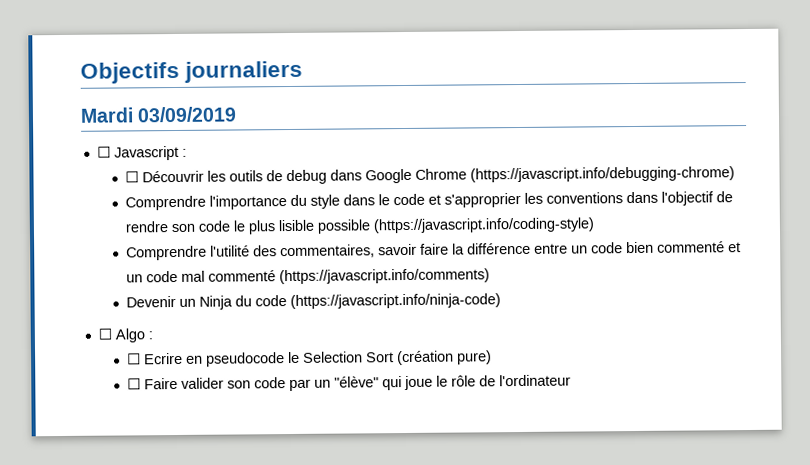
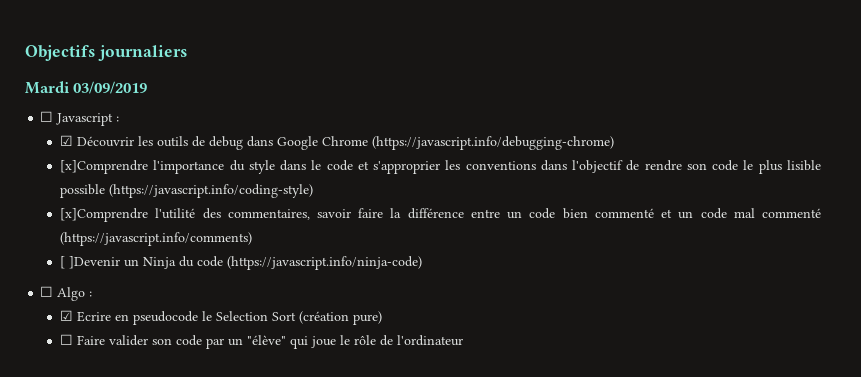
- ☐ Découvrir les outils de debug dans Google Chrome (https://javascript.info/debugging-chrome)
+ ☑ Découvrir les outils de debug dans Google Chrome (https://javascript.info/debugging-chrome)
- Comprendre l'importance du style dans le code et s'approprier les conventions dans l'objectif de rendre son code le plus lisible possible (https://javascript.info/coding-style)
+ [x]Comprendre l'importance du style dans le code et s'approprier les conventions dans l'objectif de rendre son code le plus lisible possible (https://javascript.info/coding-style)
- Comprendre l'utilité des commentaires, savoir faire la différence entre un code bien commenté et un code mal commenté (https://javascript.info/comments)
+ [x]Comprendre l'utilité des commentaires, savoir faire la différence entre un code bien commenté et un code mal commenté (https://javascript.info/comments)
- Devenir un Ninja du code (https://javascript.info/ninja-code)
+ [ ]Devenir un Ninja du code (https://javascript.info/ninja-code)
- ☐ Ecrire en pseudocode le Selection Sort (création pure)
+ ☑ Ecrire en pseudocode le Selection Sort (création pure)

